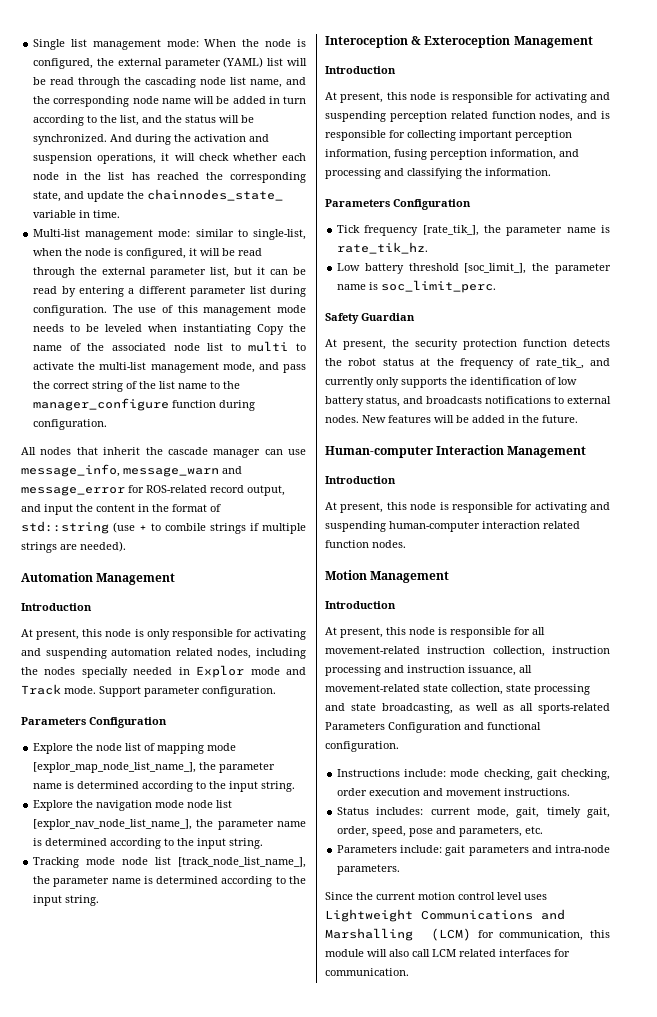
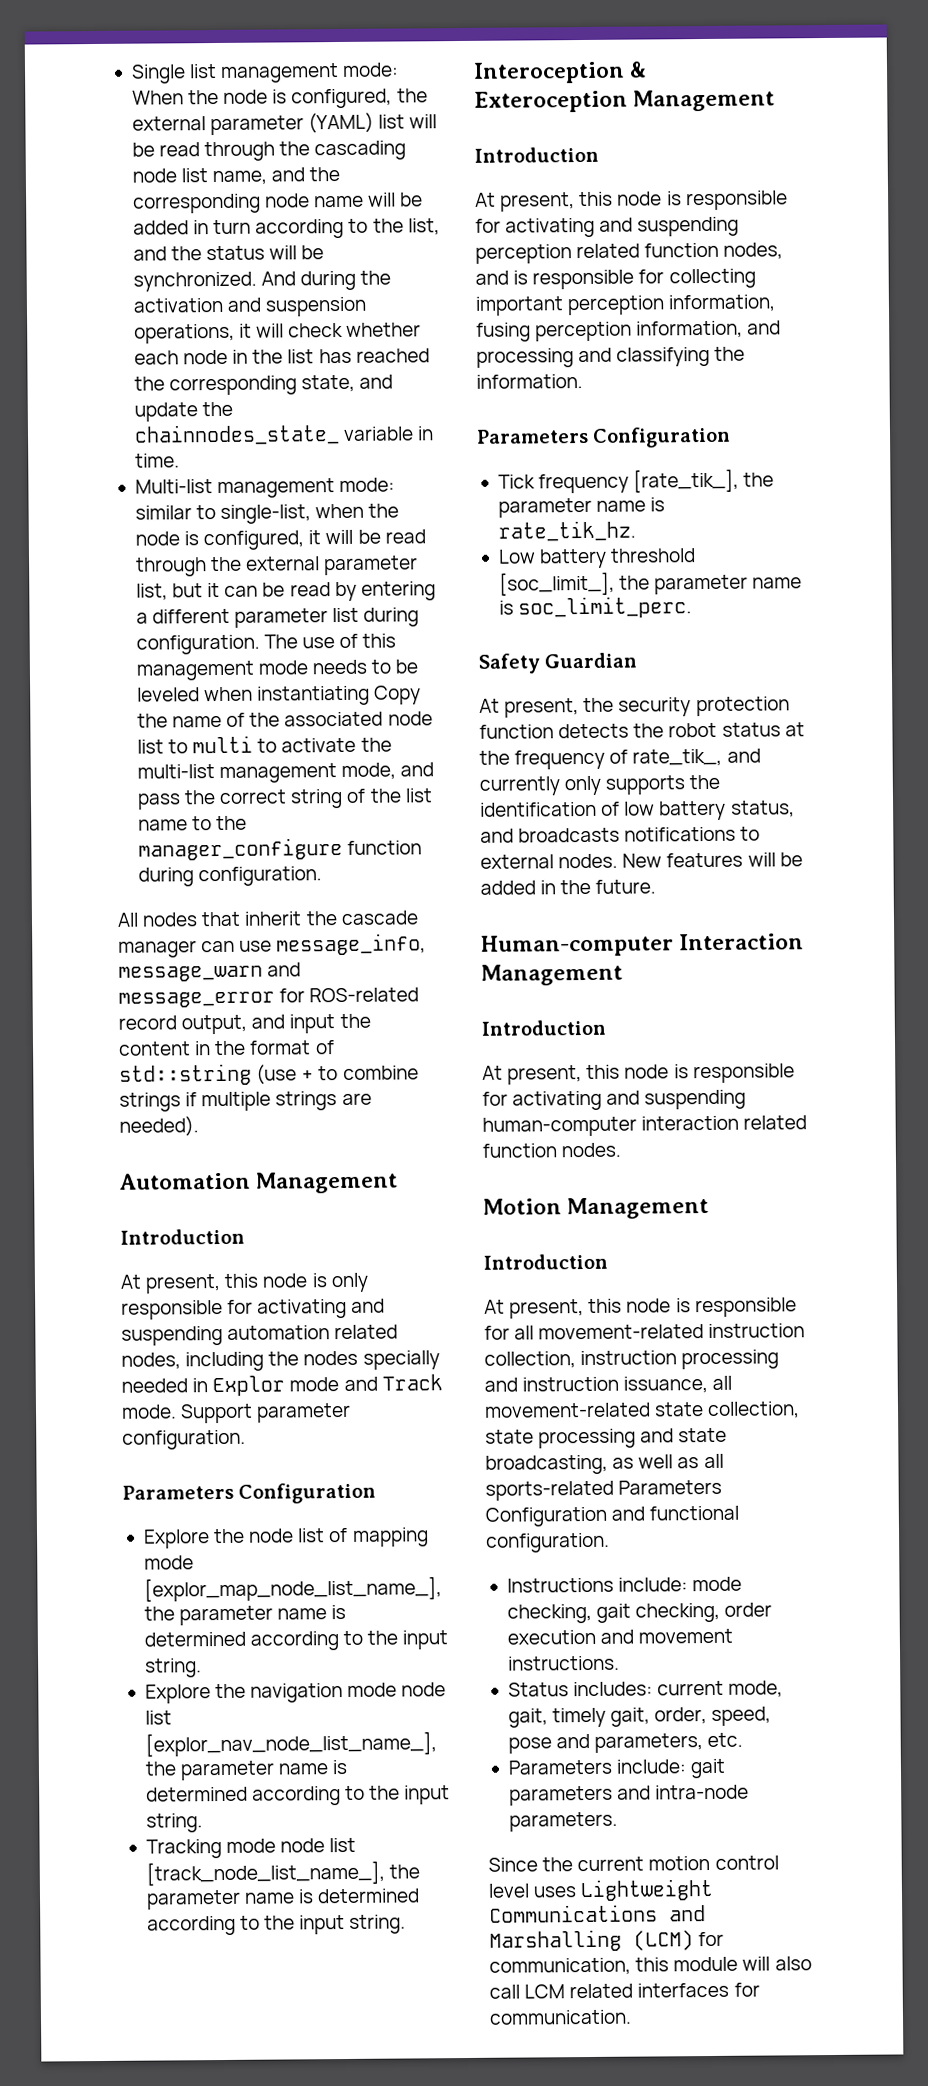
- All nodes that inherit the cascade manager can use message_info, message_warn and message_error for ROS-related record output, and input the content in the format of std::string (use + to combile strings if multiple strings are needed).
+ All nodes that inherit the cascade manager can use message_info, message_warn and message_error for ROS-related record output, and input the content in the format of std::string (use + to combine strings if multiple strings are needed).

